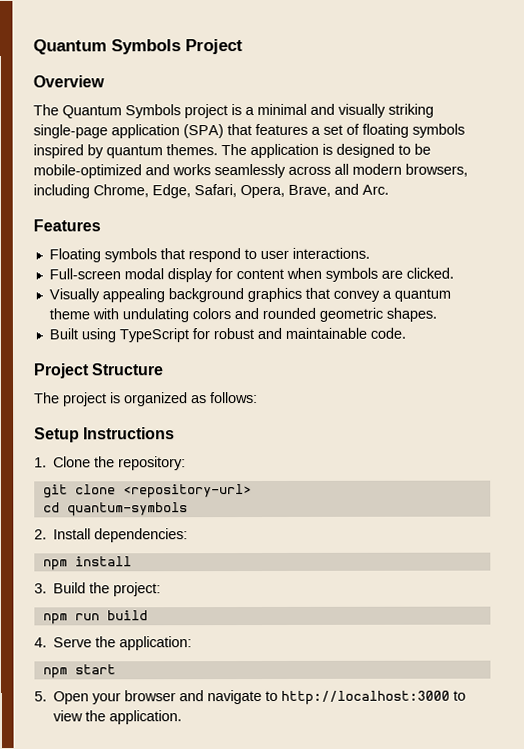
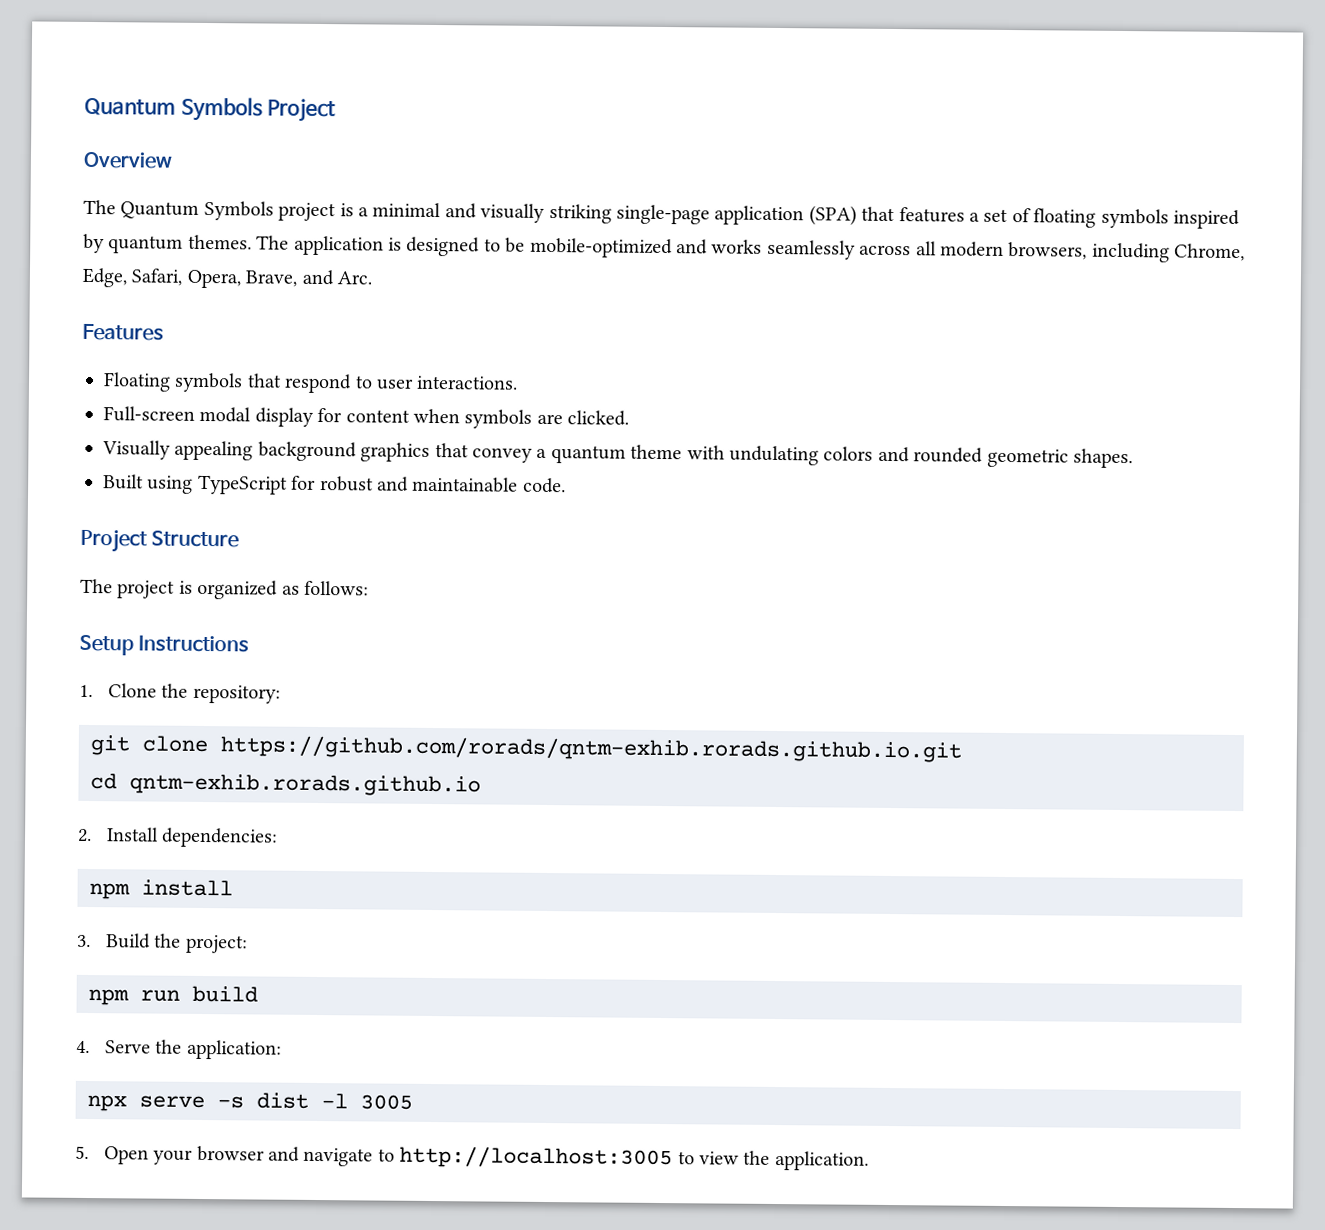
- git clone <repository-url>
+ git clone https://github.com/rorads/qntm-exhib.rorads.github.io.git
- cd quantum-symbols
+ cd qntm-exhib.rorads.github.io
- npm start
+ npx serve -s dist -l 3005
- 5. Open your browser and navigate to http://localhost:3000 to view the application.
+ 5. Open your browser and navigate to http://localhost:3005 to view the application.

